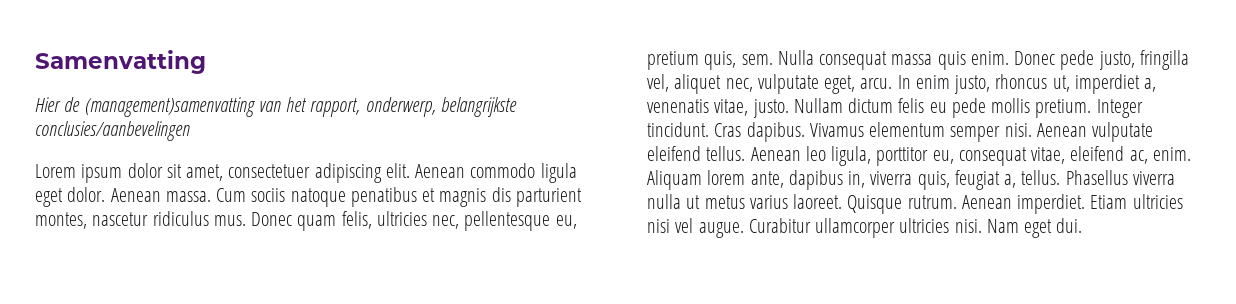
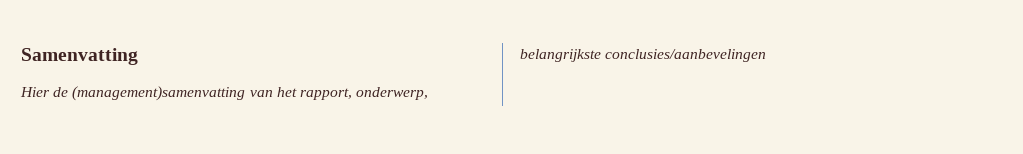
- Lorem ipsum dolor sit amet, consectetuer adipiscing elit. Aenean commodo ligula eget dolor. Aenean massa. Cum sociis natoque penatibus et magnis dis parturient montes, nascetur ridiculus mus. Donec quam felis, ultricies nec, pellentesque eu, pretium quis, sem. Nulla consequat massa quis enim. Donec pede justo, fringilla vel, aliquet nec, vulputate eget, arcu. In enim justo, rhoncus ut, imperdiet a, venenatis vitae, justo. Nullam dictum felis eu pede mollis pretium. Integer tincidunt. Cras dapibus. Vivamus elementum semper nisi. Aenean vulputate eleifend tellus. Aenean leo ligula, porttitor eu, consequat vitae, eleifend ac, enim. Aliquam lorem ante, dapibus in, viverra quis, feugiat a, tellus. Phasellus viverra nulla ut metus varius laoreet. Quisque rutrum. Aenean imperdiet. Etiam ultricies nisi vel augue. Curabitur ullamcorper ultricies nisi. Nam eget dui.

